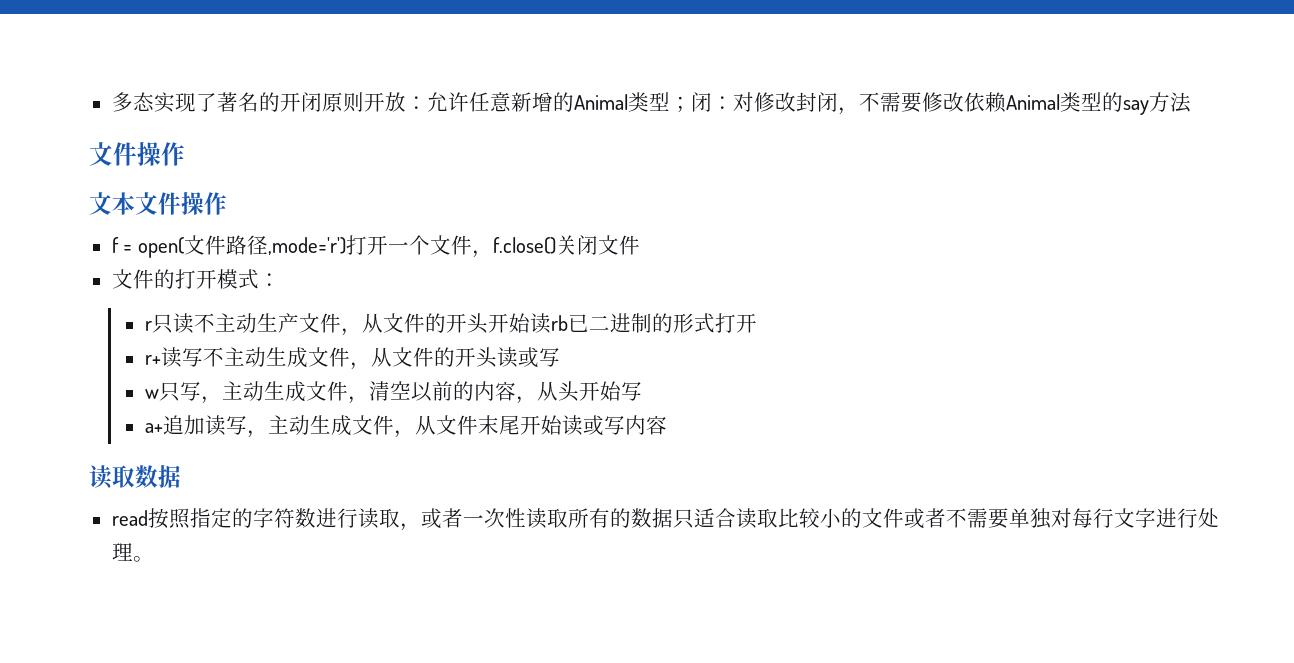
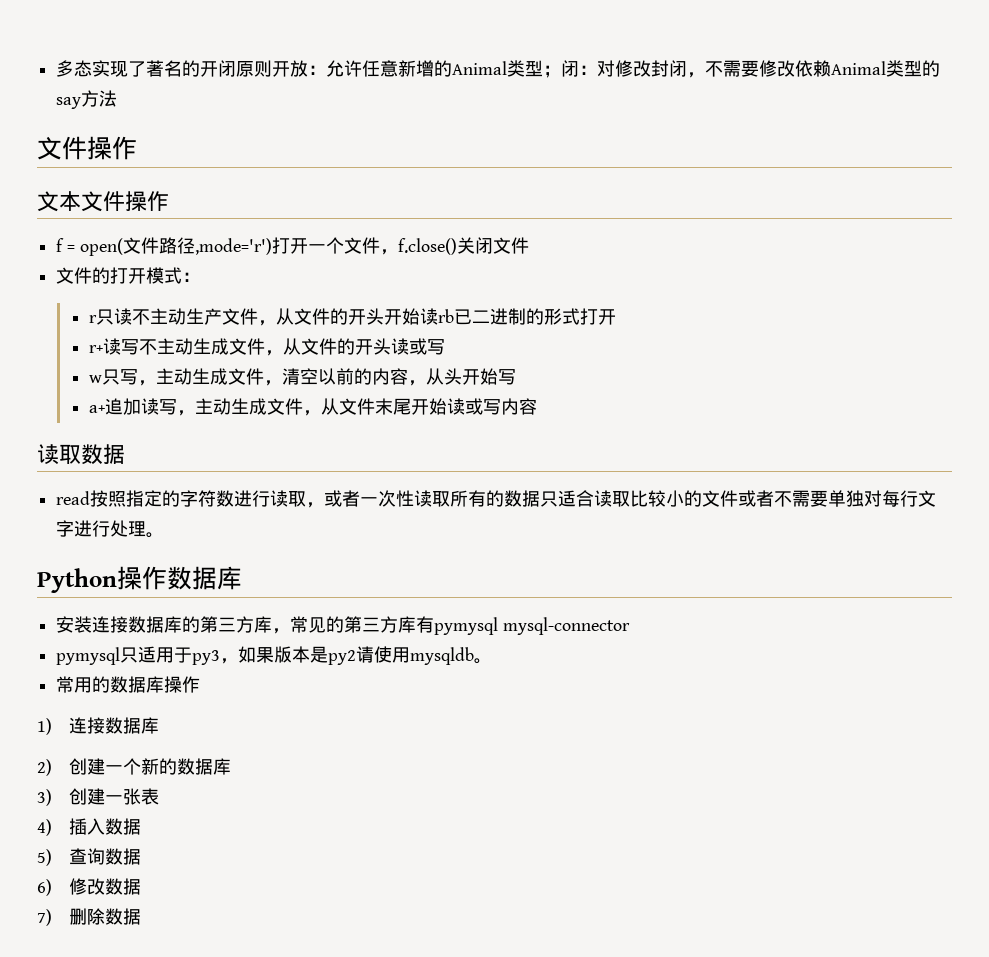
+ Python操作数据库
+ 安装连接数据库的第三方库，常见的第三方库有pymysql mysql-connector
+ pymysql只适用于py3，如果版本是py2请使用mysqldb。
+ 常用的数据库操作
+ 1)连接数据库
+ 2)创建一个新的数据库
+ 3)创建一张表
+ 4)插入数据
+ 5)查询数据
+ 6)修改数据
+ 7)删除数据

